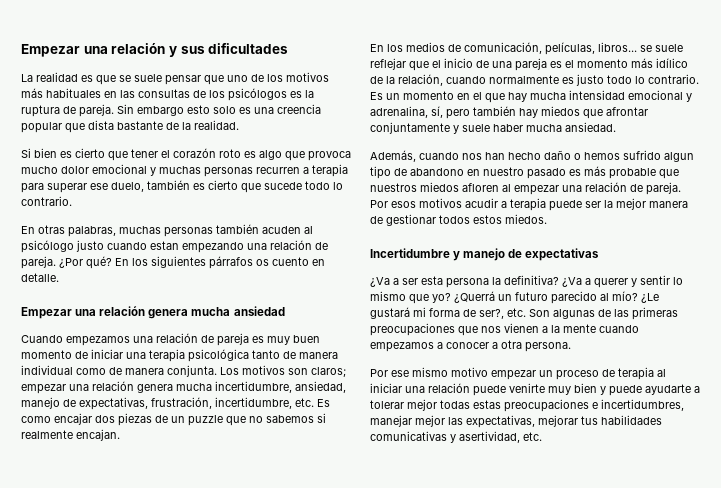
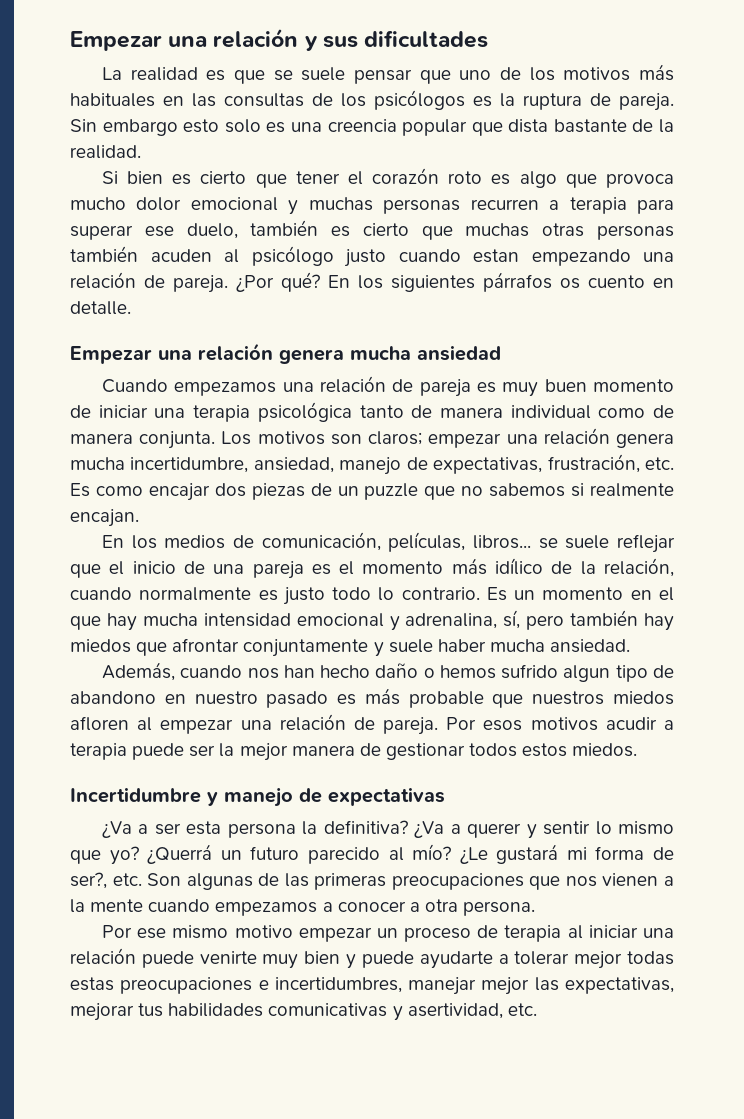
- Si bien es cierto que tener el corazón roto es algo que provoca mucho dolor emocional y muchas personas recurren a terapia para superar ese duelo, también es cierto que sucede todo lo contrario.
- En otras palabras, muchas personas también acuden al psicólogo justo cuando estan empezando una relación de pareja.
+ Si bien es cierto que tener el corazón roto es algo que provoca mucho dolor emocional y muchas personas recurren a terapia para superar ese duelo, también es cierto que muchas otras personas también acuden al psicólogo justo cuando estan empezando una relación de pareja.
- Los motivos son claros; empezar una relación genera mucha incertidumbre, ansiedad, manejo de expectativas, frustración, incertidumbre, etc. Es como encajar dos piezas de un puzzle que no sabemos si realmente encajan.
+ Los motivos son claros; empezar una relación genera mucha incertidumbre, ansiedad, manejo de expectativas, frustración, etc. Es como encajar dos piezas de un puzzle que no sabemos si realmente encajan.

